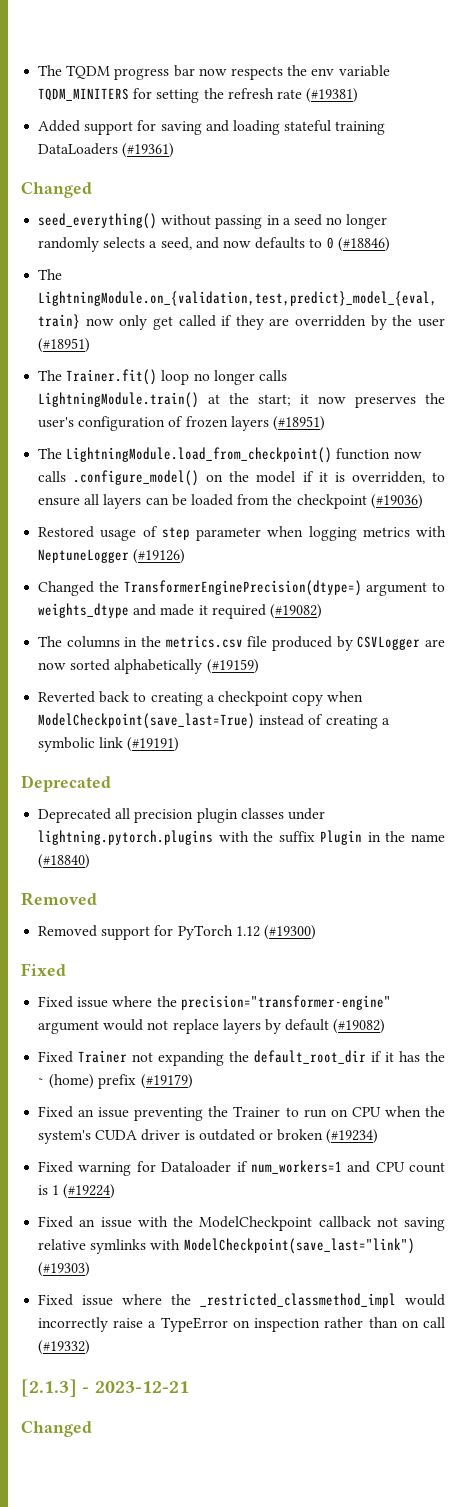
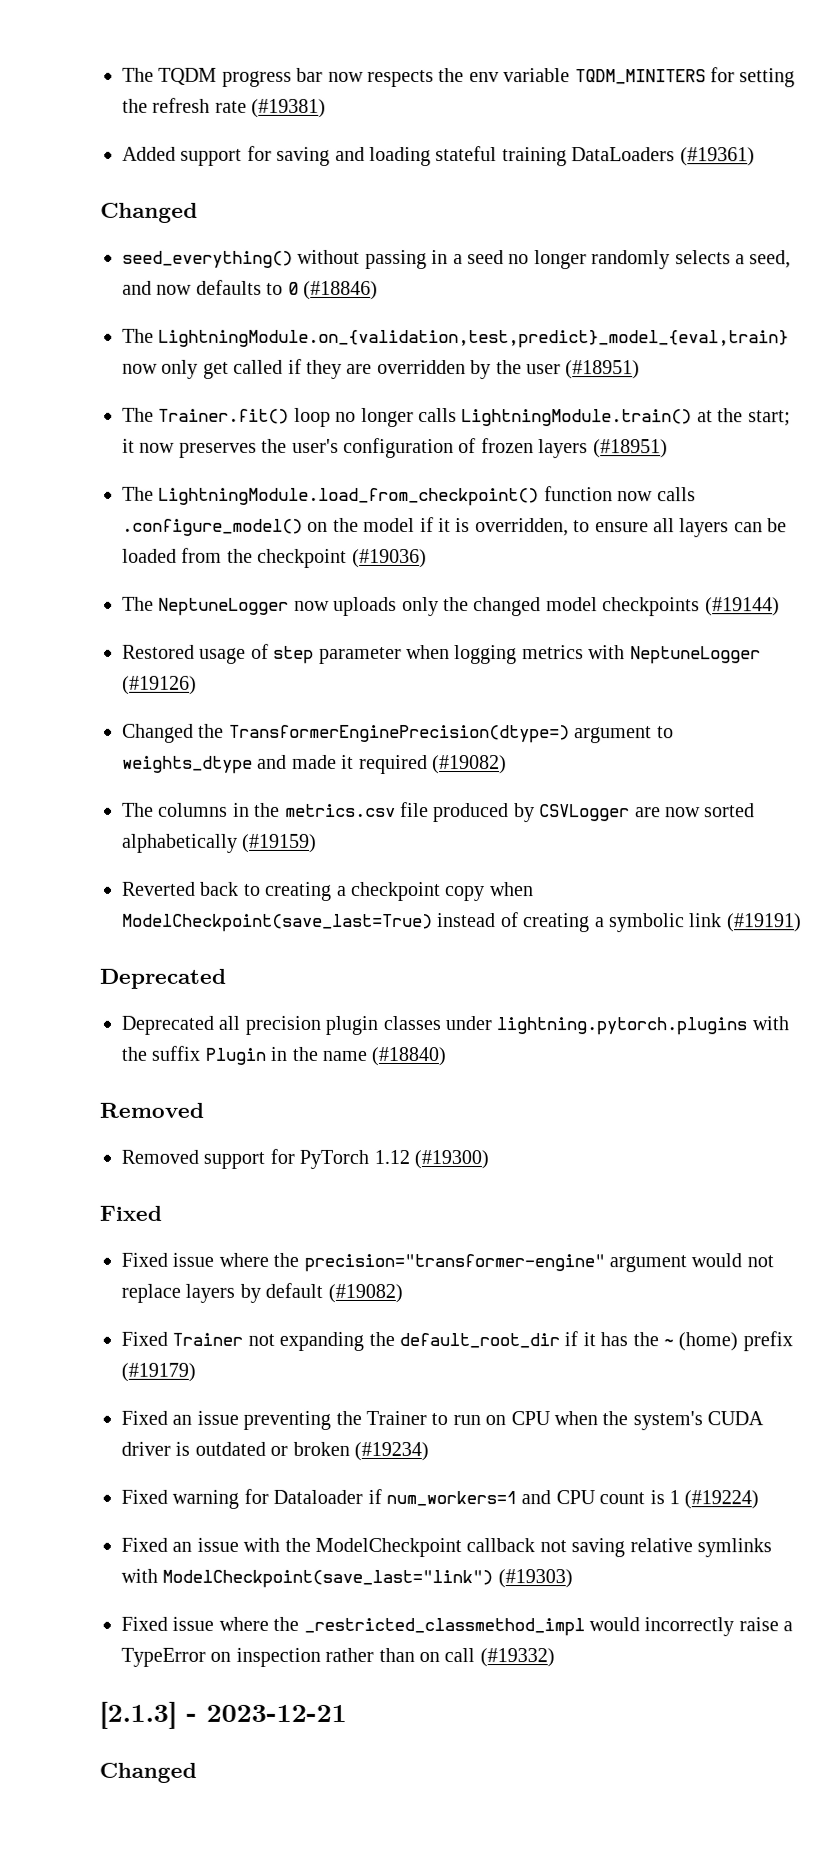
+ The NeptuneLogger now uploads only the changed model checkpoints (#19144)

